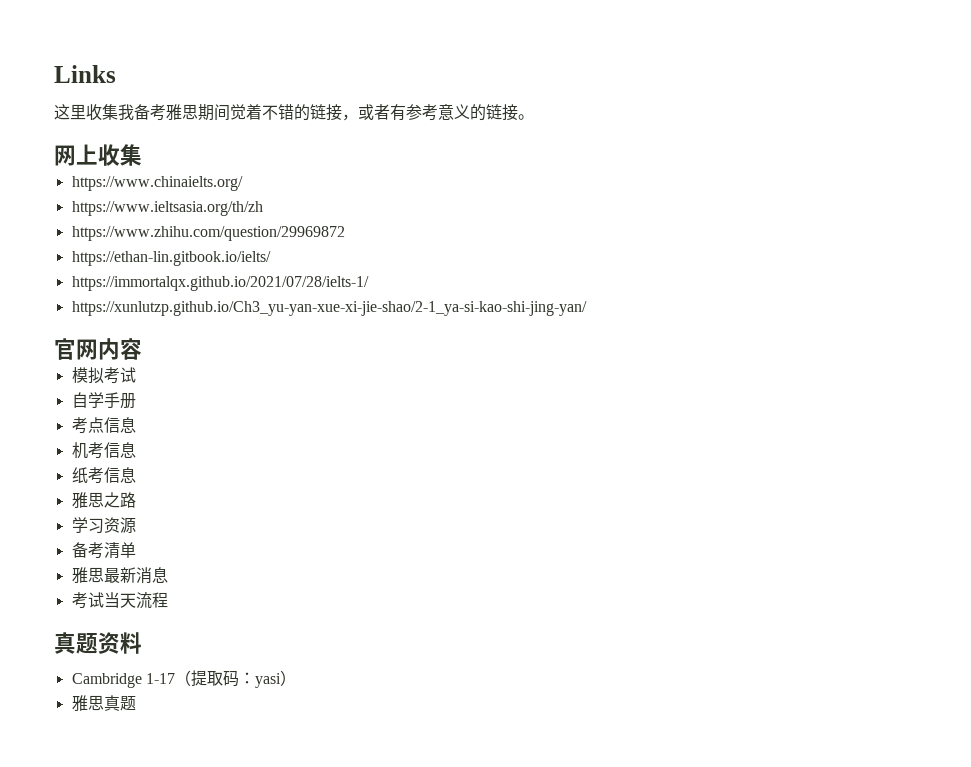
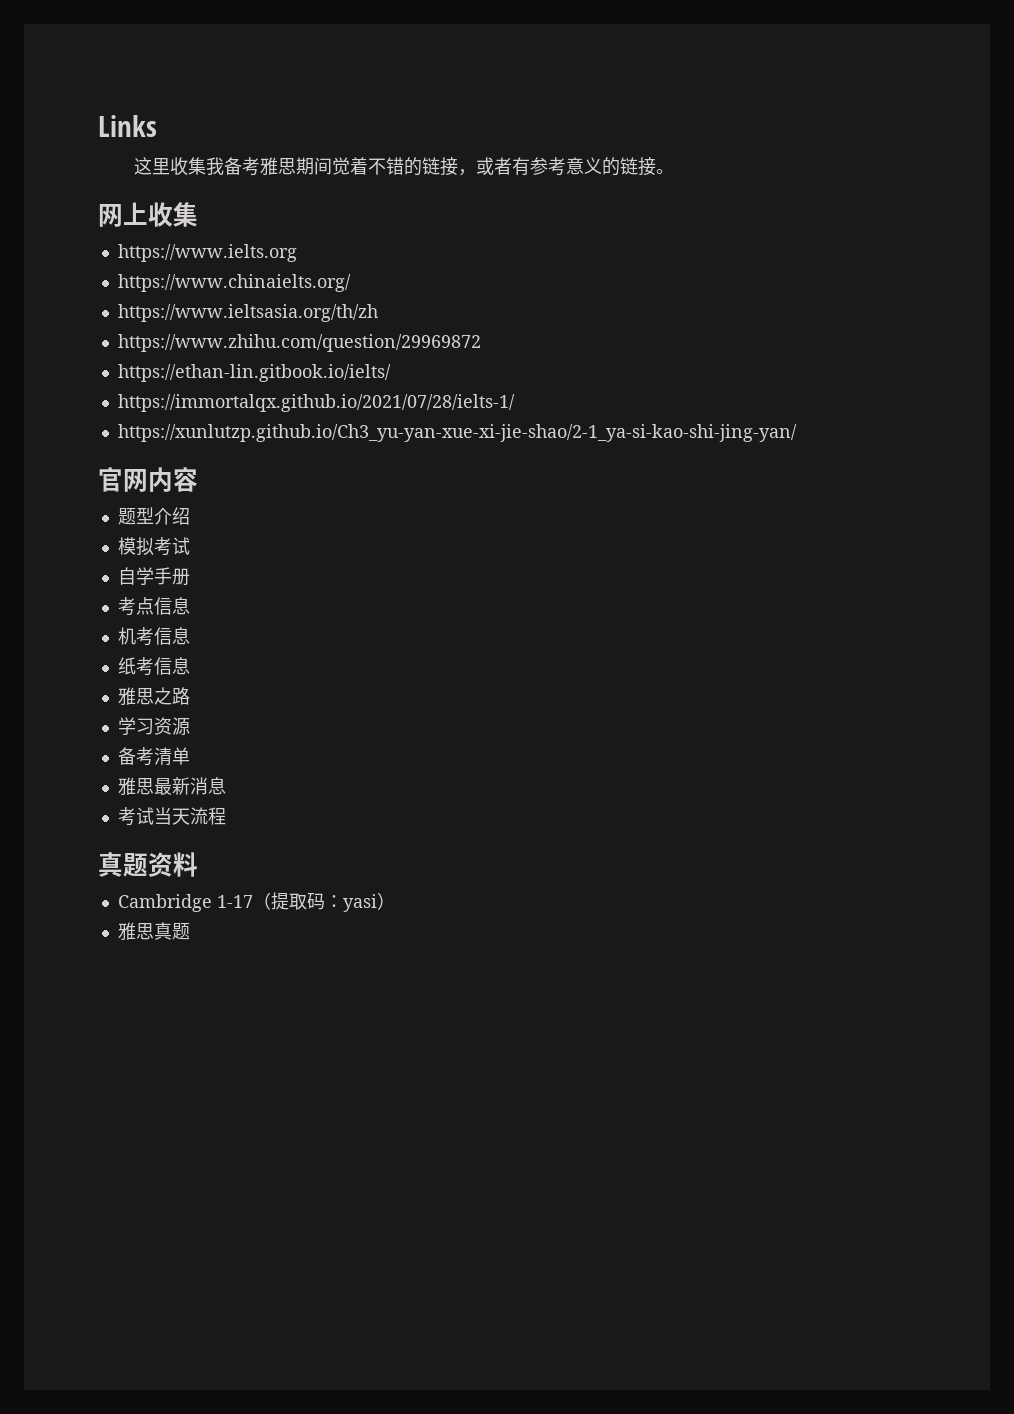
+ https://www.ielts.org
+ 题型介绍

